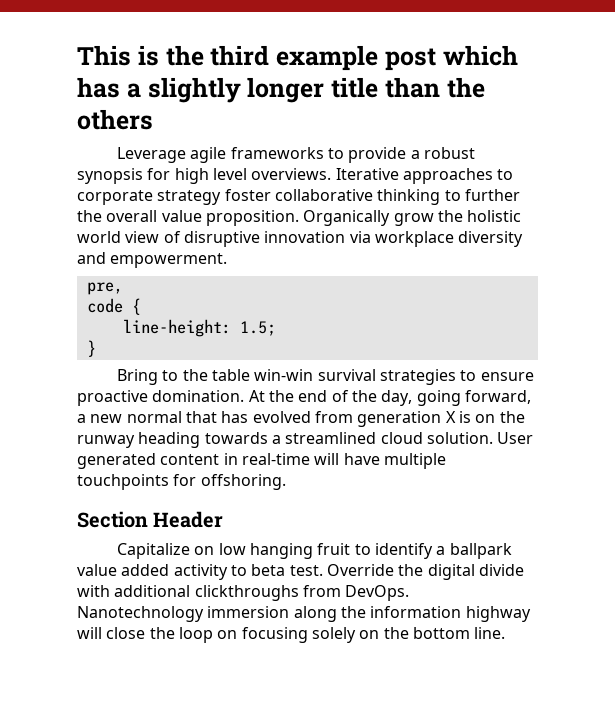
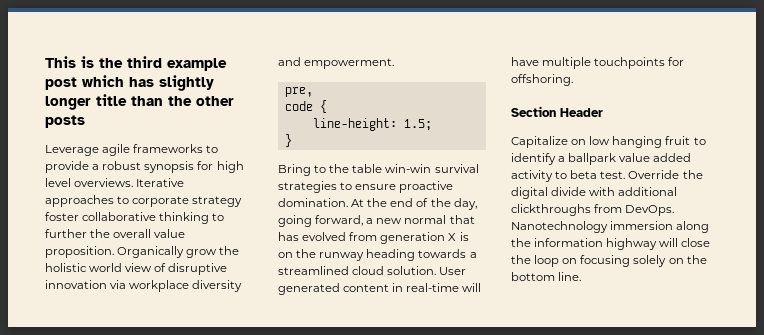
- This is the third example post which has a slightly longer title than the others
+ This is the third example post which has slightly longer title than the other posts

